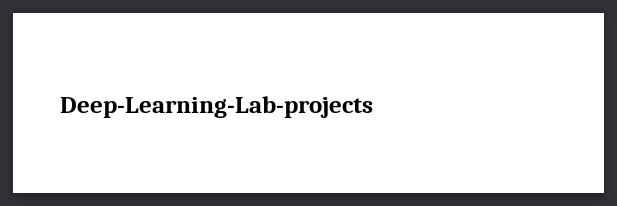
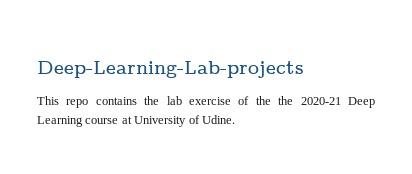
+ This repo contains the lab exercise of the the 2020-21 Deep Learning course at University of Udine.

